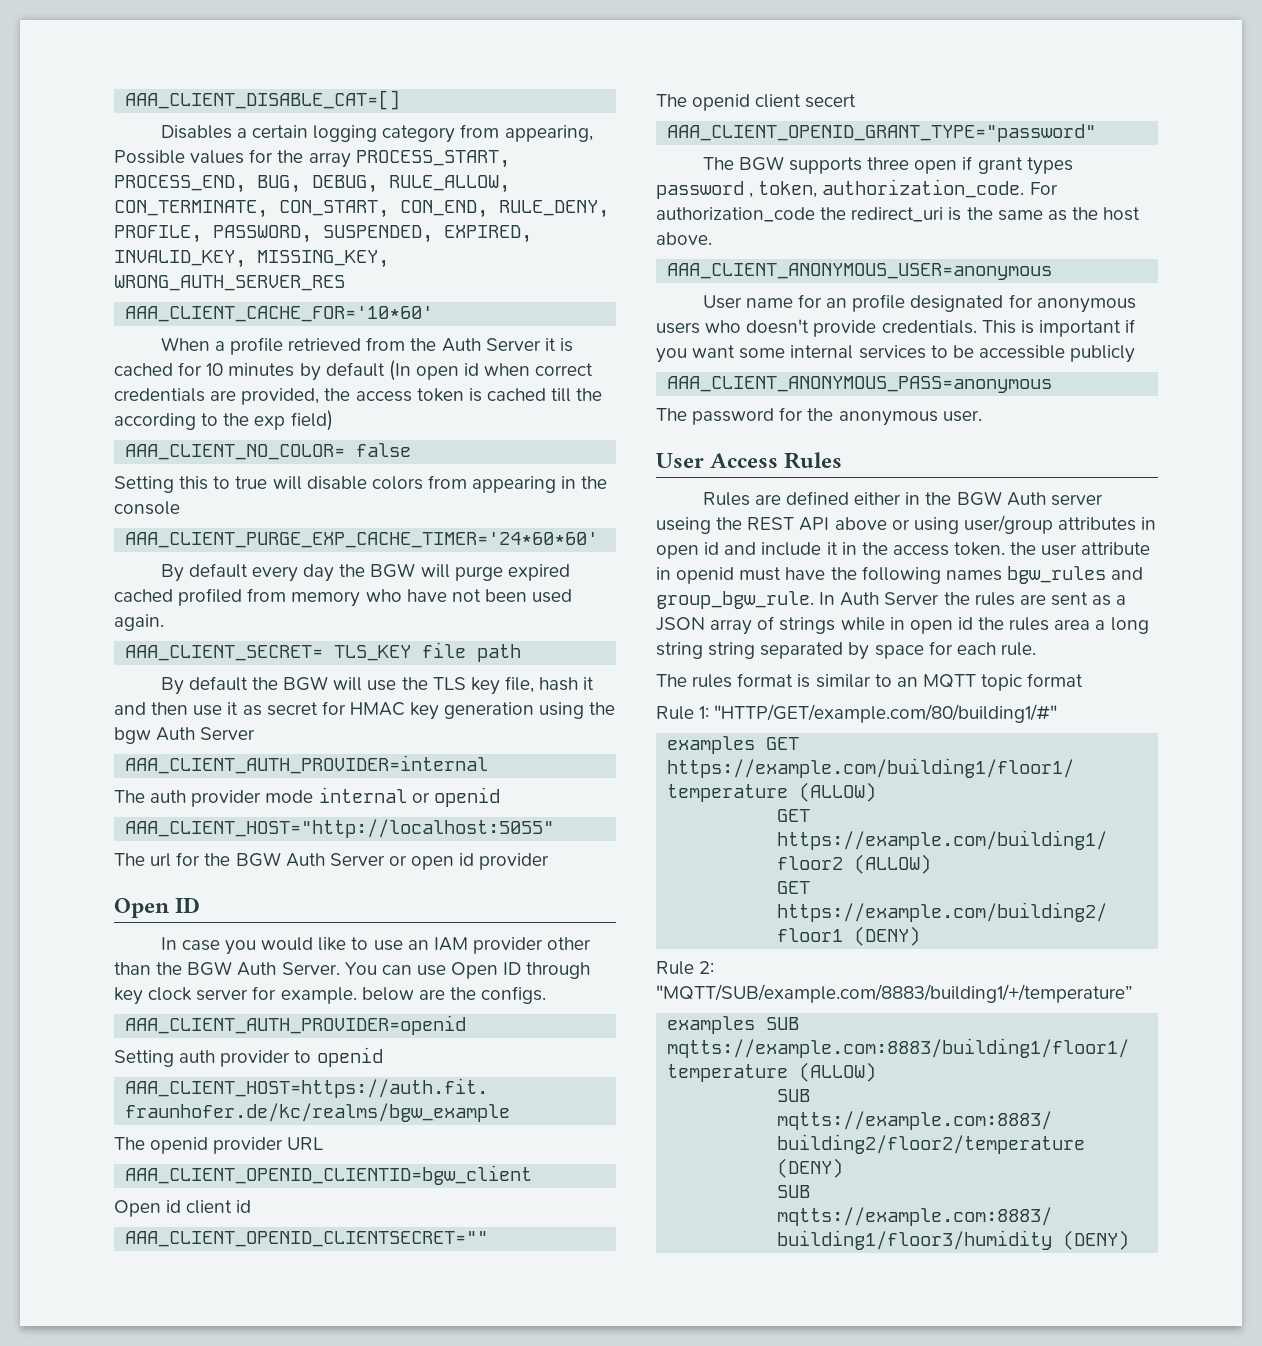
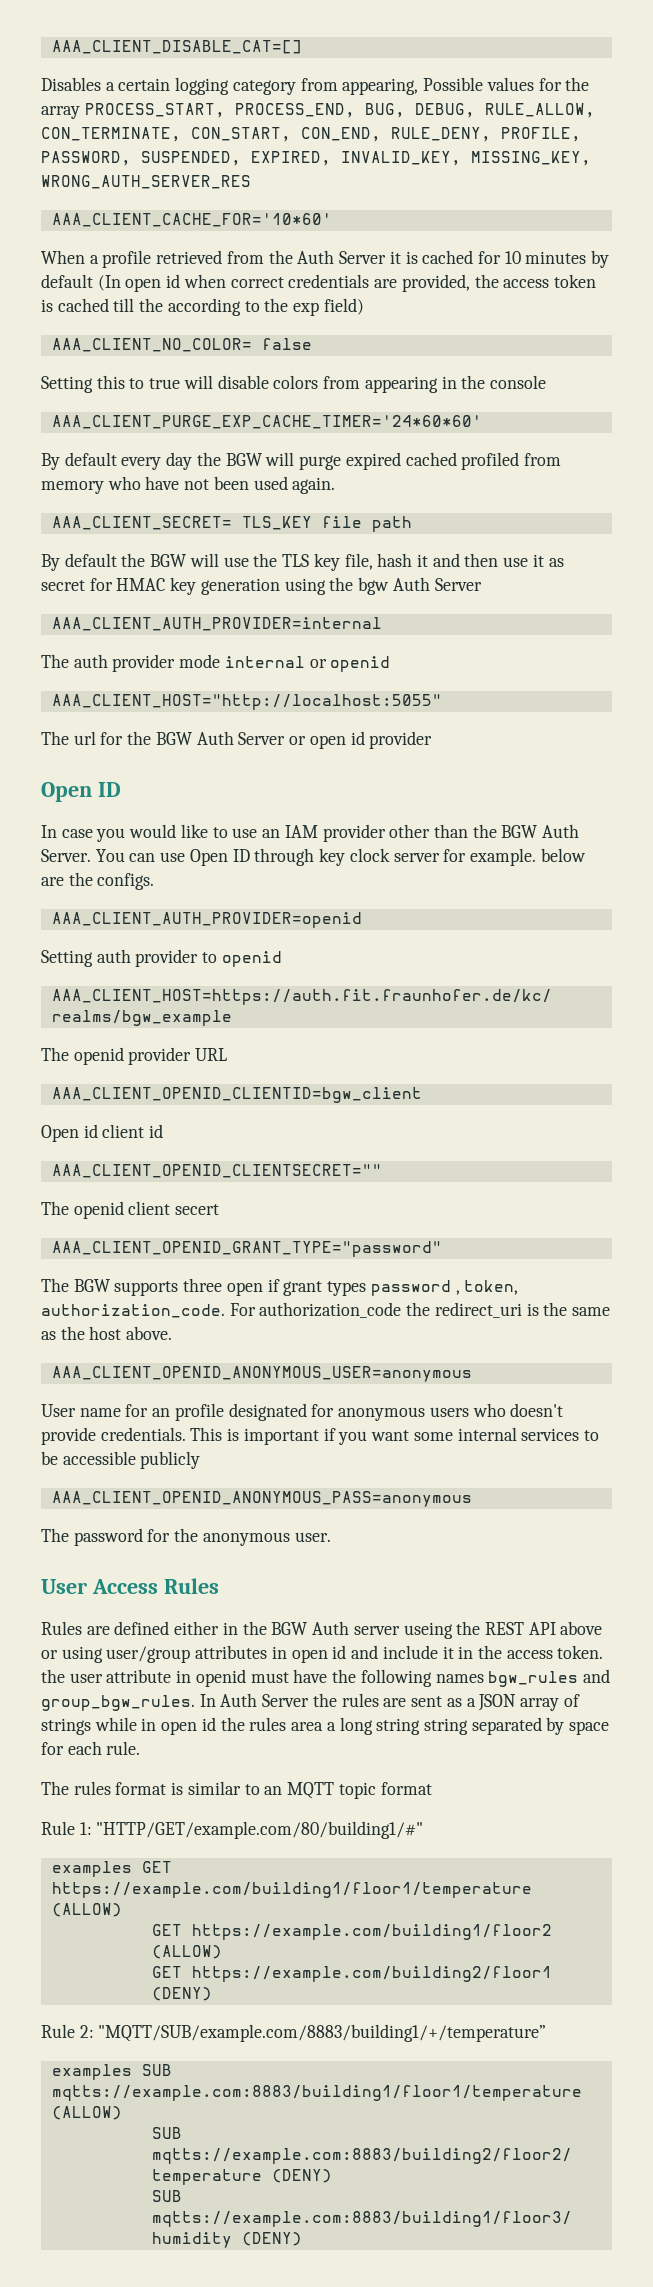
- AAA_CLIENT_ANONYMOUS_USER=anonymous
+ AAA_CLIENT_OPENID_ANONYMOUS_USER=anonymous
- AAA_CLIENT_ANONYMOUS_PASS=anonymous
+ AAA_CLIENT_OPENID_ANONYMOUS_PASS=anonymous
- Rules are defined either in the BGW Auth server useing the REST API above or using user/group attributes in open id and include it in the access token. the user attribute in openid must have the following names bgw_rules and group_bgw_rule.
+ Rules are defined either in the BGW Auth server useing the REST API above or using user/group attributes in open id and include it in the access token. the user attribute in openid must have the following names bgw_rules and group_bgw_rules.

